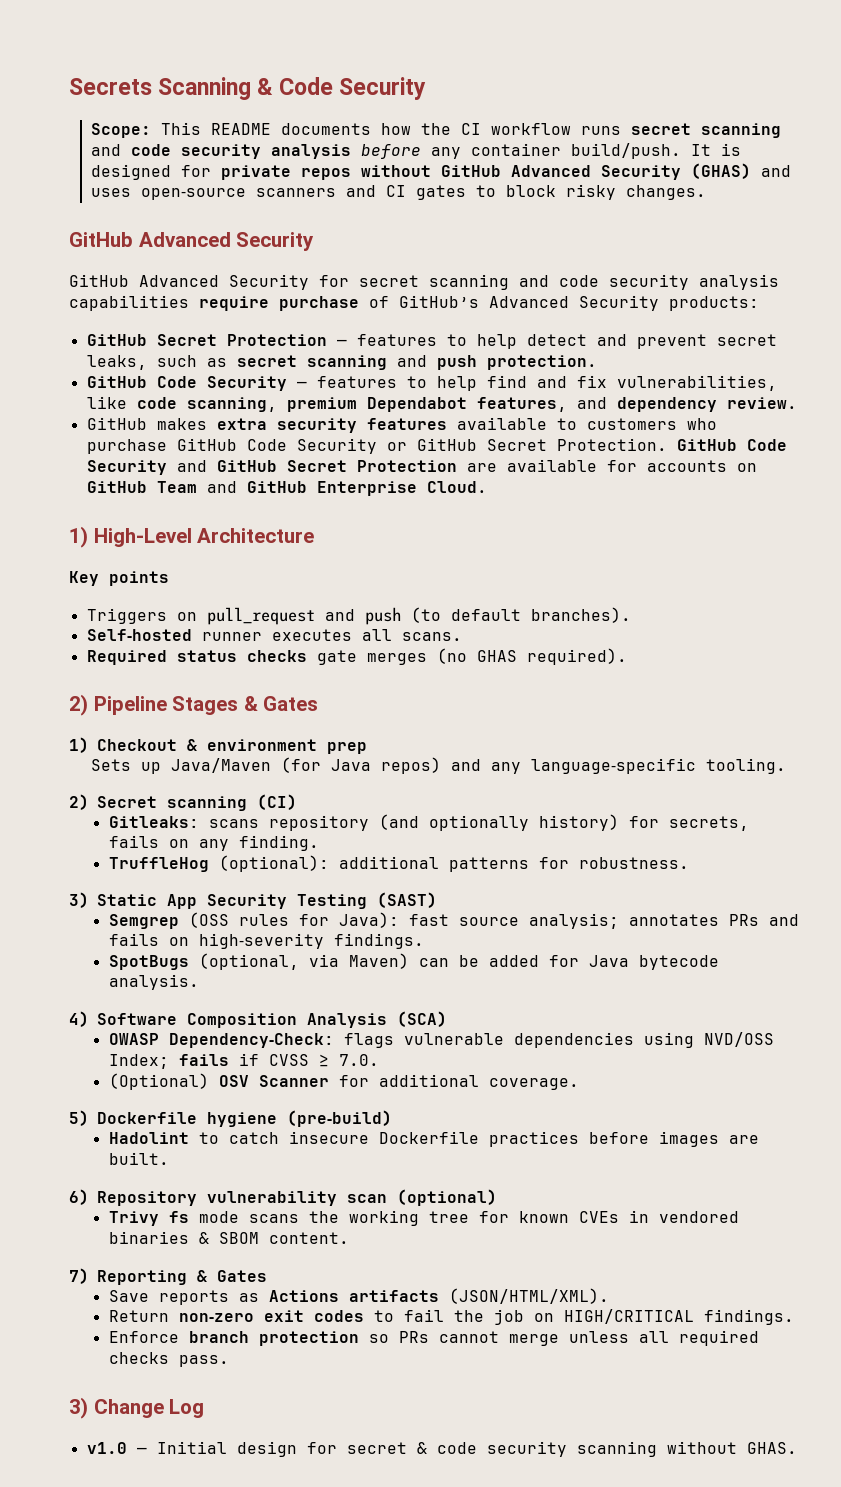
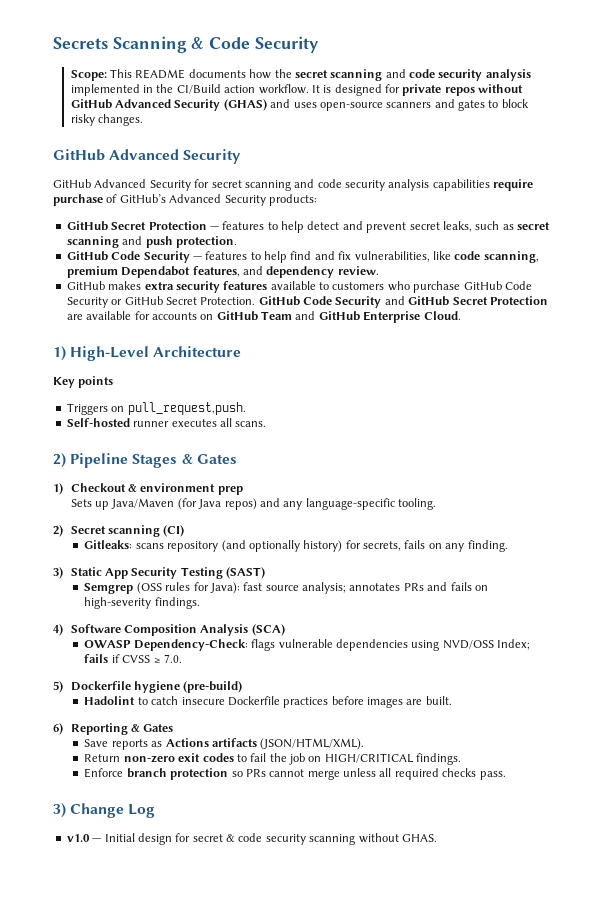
- Scope: This README documents how the CI workflow runs secret scanning and code security analysis before any container build/push.
+ Scope: This README documents how the secret scanning and code security analysis implemented in the CI/Build action workflow.
- It is designed for private repos without GitHub Advanced Security (GHAS) and uses open‑source scanners and CI gates to block risky changes.
+ It is designed for private repos without GitHub Advanced Security (GHAS) and uses open‑source scanners and gates to block risky changes.
- Triggers on pull_request and push (to default branches).
+ Triggers on pull_request,push.
- Required status checks gate merges (no GHAS required).
- TruffleHog (optional): additional patterns for robustness.
- SpotBugs (optional, via Maven) can be added for Java bytecode analysis.
- (Optional) OSV Scanner for additional coverage.
- 6) Repository vulnerability scan (optional)
- Trivy fs mode scans the working tree for known CVEs in vendored binaries & SBOM content.
- 7) Reporting & Gates
+ 6) Reporting & Gates

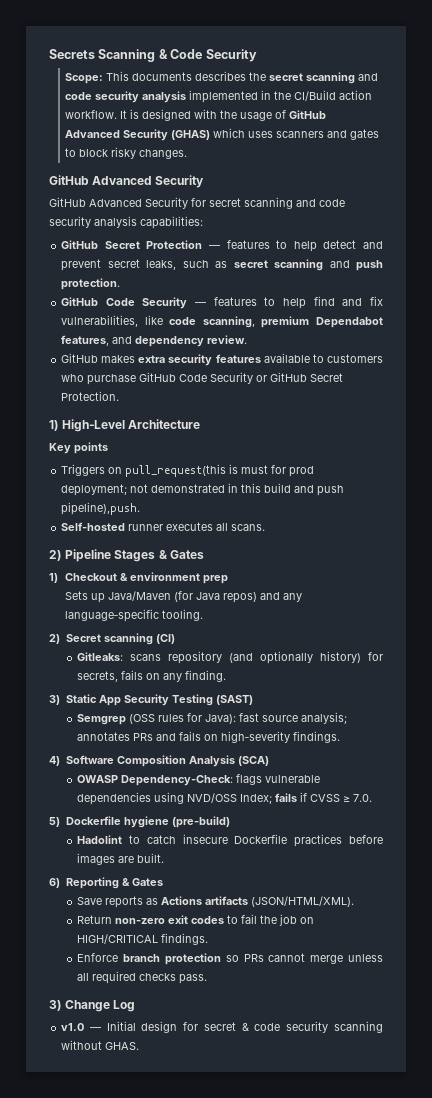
- Scope: This README documents how the secret scanning and code security analysis implemented in the CI/Build action workflow.
+ Scope: This documents describes the secret scanning and code security analysis implemented in the CI/Build action workflow.
- It is designed for private repos without GitHub Advanced Security (GHAS) and uses open‑source scanners and gates to block risky changes.
+ It is designed with the usage of GitHub Advanced Security (GHAS) which uses scanners and gates to block risky changes.
- GitHub Advanced Security for secret scanning and code security analysis capabilities require purchase of GitHub’s Advanced Security products:
+ GitHub Advanced Security for secret scanning and code security analysis capabilities:
- GitHub Code Security and GitHub Secret Protection are available for accounts on GitHub Team and GitHub Enterprise Cloud.
- Triggers on pull_request,push.
+ Triggers on pull_request(this is must for prod deployment; not demonstrated in this build and push pipeline),push.

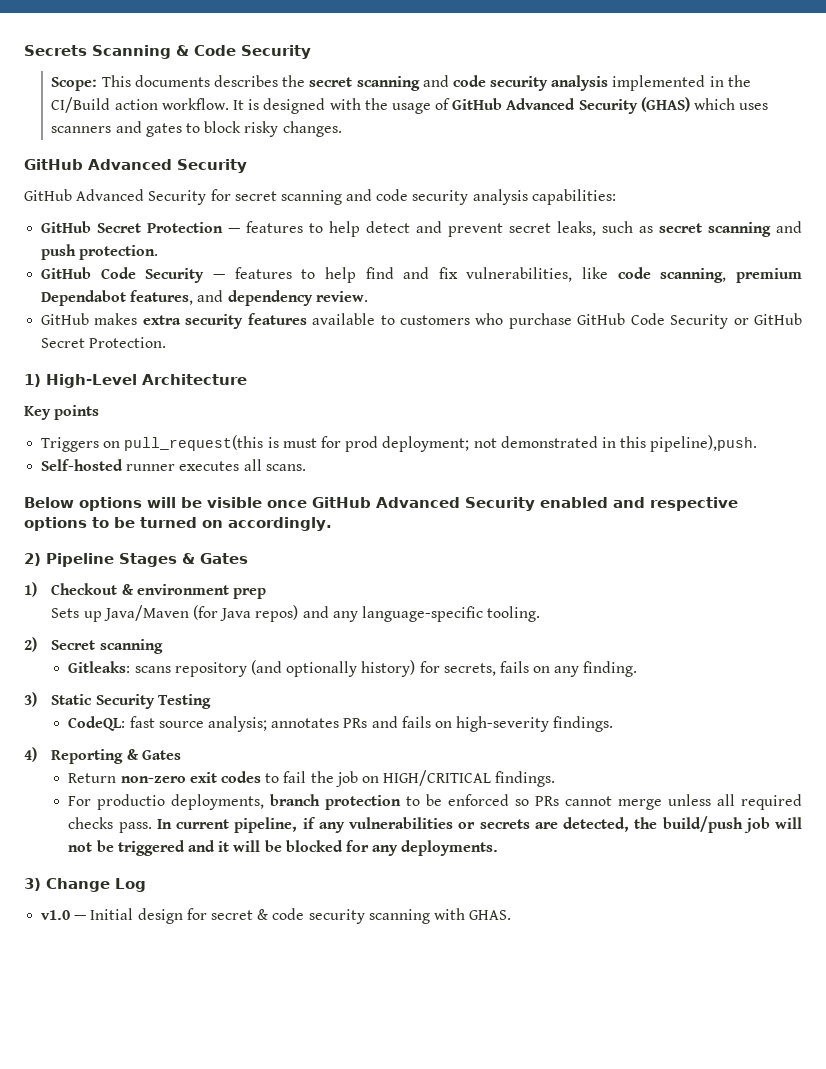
- Triggers on pull_request(this is must for prod deployment; not demonstrated in this build and push pipeline),push.
+ Triggers on pull_request(this is must for prod deployment; not demonstrated in this pipeline),push.
+ Below options will be visible once GitHub Advanced Security enabled and respective options to be turned on accordingly.
- 2) Secret scanning (CI)
+ 2) Secret scanning
- 3) Static App Security Testing (SAST)
- Semgrep (OSS rules for Java): fast source analysis; annotates PRs and fails on high‑severity findings.
+ 3) Static Security Testing
+ CodeQL: fast source analysis; annotates PRs and fails on high‑severity findings.
- 4) Software Composition Analysis (SCA)
- OWASP Dependency‑Check: flags vulnerable dependencies using NVD/OSS Index; fails if CVSS ≥ 7.0.
- 5) Dockerfile hygiene (pre‑build)
- Hadolint to catch insecure Dockerfile practices before images are built.
- 6) Reporting & Gates
- Save reports as Actions artifacts (JSON/HTML/XML).
+ 4) Reporting & Gates
- Enforce branch protection so PRs cannot merge unless all required checks pass.
+ For productio deployments, branch protection to be enforced so PRs cannot merge unless all required checks pass. In current pipeline, if any vulnerabilities or secrets are detected, the build/push job will not be triggered and it will be blocked for any deployments.
- v1.0 — Initial design for secret & code security scanning without GHAS.
+ v1.0 — Initial design for secret & code security scanning with GHAS.

